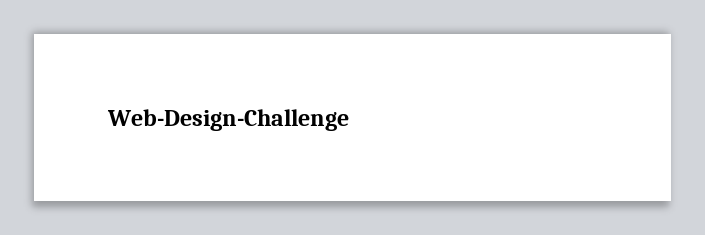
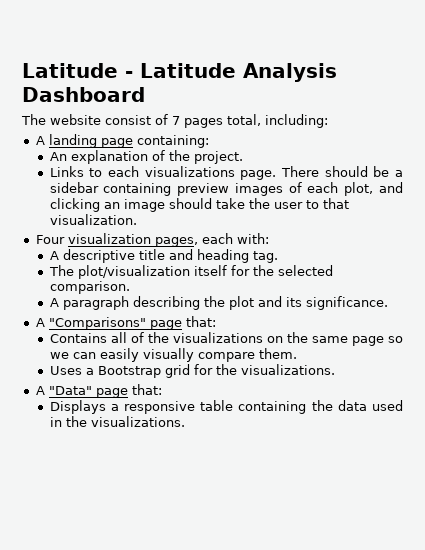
- Web-Design-Challenge
+ Latitude - Latitude Analysis Dashboard
+ The website consist of 7 pages total, including:
+ A landing page containing:
+ An explanation of the project.
+ Links to each visualizations page. There should be a sidebar containing preview images of each plot, and clicking an image should take the user to that visualization.
+ Four visualization pages, each with:
+ A descriptive title and heading tag.
+ The plot/visualization itself for the selected comparison.
+ A paragraph describing the plot and its significance.
+ A "Comparisons" page that:
+ Contains all of the visualizations on the same page so we can easily visually compare them.
+ Uses a Bootstrap grid for the visualizations.
+ A "Data" page that:
+ Displays a responsive table containing the data used in the visualizations.

